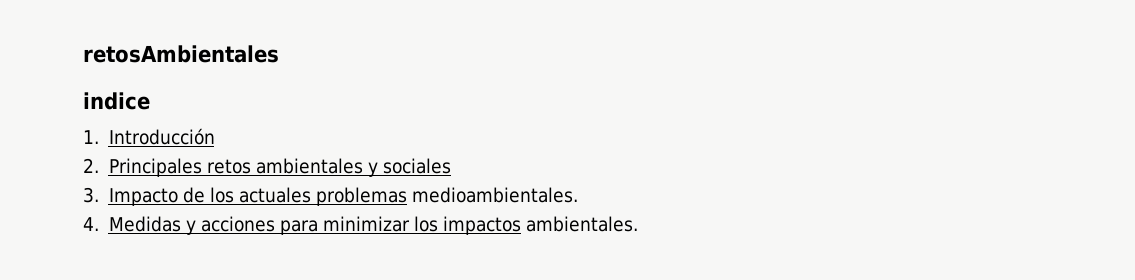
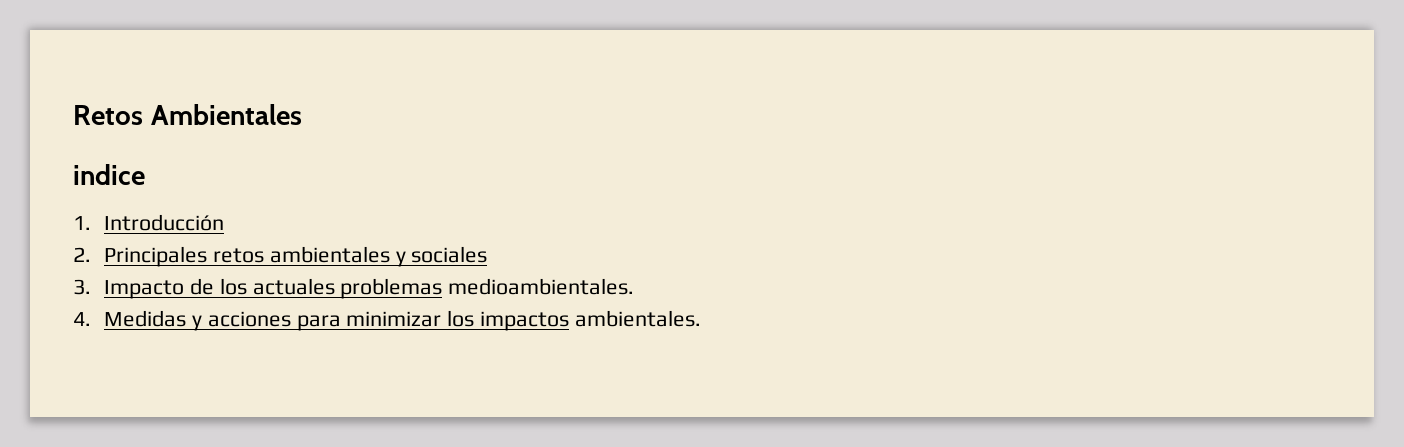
- retosAmbientales
+ Retos Ambientales

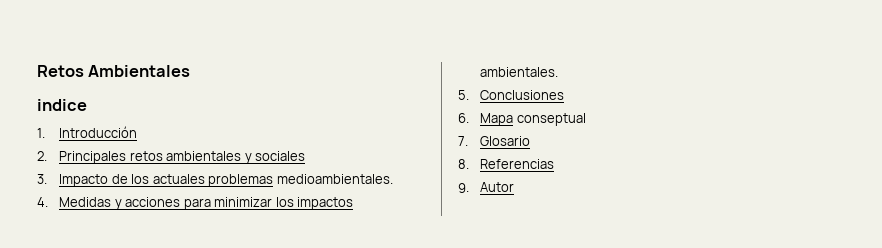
+ 5. Conclusiones
+ 6. Mapa conseptual
+ 7. Glosario
+ 8. Referencias
+ 9. Autor

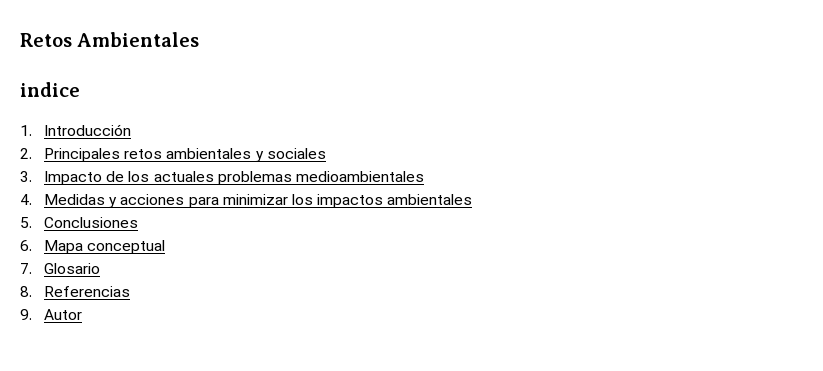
- 3. Impacto de los actuales problemas medioambientales.
+ 3. Impacto de los actuales problemas medioambientales
- 4. Medidas y acciones para minimizar los impactos ambientales.
+ 4. Medidas y acciones para minimizar los impactos ambientales
- 6. Mapa conseptual
+ 6. Mapa conceptual

